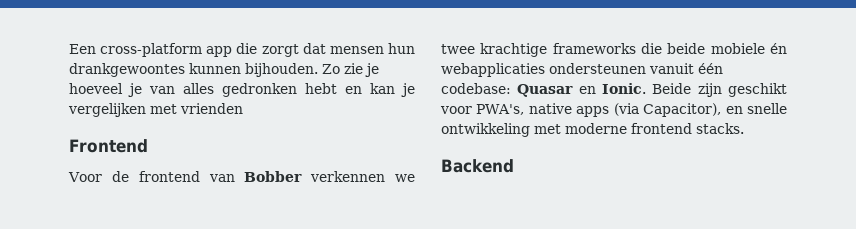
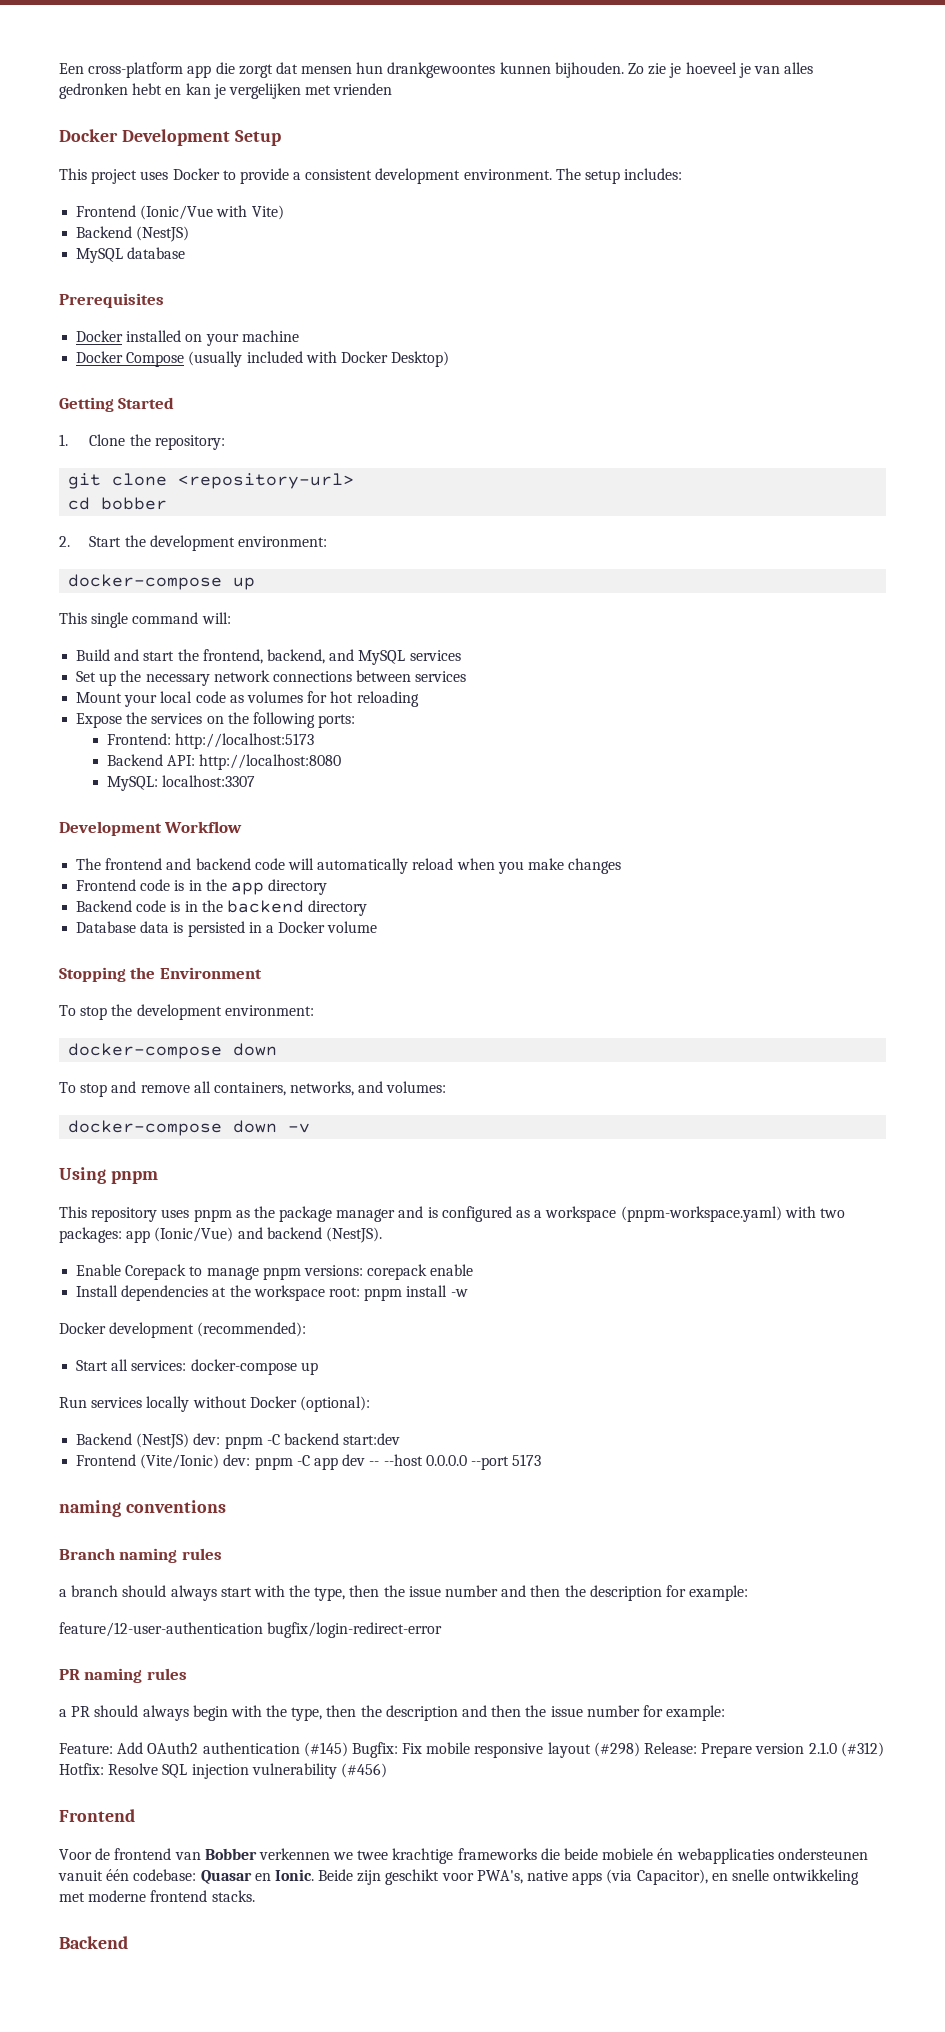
+ Docker Development Setup
+ This project uses Docker to provide a consistent development environment. The setup includes:
+ Frontend (Ionic/Vue with Vite)
+ Backend (NestJS)
+ MySQL database
+ Prerequisites
+ Docker installed on your machine
+ Docker Compose (usually included with Docker Desktop)
+ Getting Started
+ 1. Clone the repository:
+ git clone <repository-url>
+ cd bobber
+ 2. Start the development environment:
+ docker-compose up
+ This single command will:
+ Build and start the frontend, backend, and MySQL services
+ Set up the necessary network connections between services
+ Mount your local code as volumes for hot reloading
+ Expose the services on the following ports:
+ Frontend: http://localhost:5173
+ Backend API: http://localhost:8080
+ MySQL: localhost:3307
+ Development Workflow
+ The frontend and backend code will automatically reload when you make changes
+ Frontend code is in the app directory
+ Backend code is in the backend directory
+ Database data is persisted in a Docker volume
+ Stopping the Environment
+ To stop the development environment:
+ docker-compose down
+ To stop and remove all containers, networks, and volumes:
+ docker-compose down -v
+ Using pnpm
+ This repository uses pnpm as the package manager and is configured as a workspace (pnpm-workspace.yaml) with two packages: app (Ionic/Vue) and backend (NestJS).
+ Enable Corepack to manage pnpm versions: corepack enable
+ Install dependencies at the workspace root: pnpm install -w
+ Docker development (recommended):
+ Start all services: docker-compose up
+ Run services locally without Docker (optional):
+ Backend (NestJS) dev: pnpm -C backend start:dev
+ Frontend (Vite/Ionic) dev: pnpm -C app dev -- --host 0.0.0.0 --port 5173
+ naming conventions
+ Branch naming rules
+ a branch should always start with the type, then the issue number and then the description for example:
+ feature/12-user-authentication bugfix/login-redirect-error
+ PR naming rules
+ a PR should always begin with the type, then the description and then the issue number for example:
+ Feature: Add OAuth2 authentication (#145) Bugfix: Fix mobile responsive layout (#298) Release: Prepare version 2.1.0 (#312) Hotfix: Resolve SQL injection vulnerability (#456)

